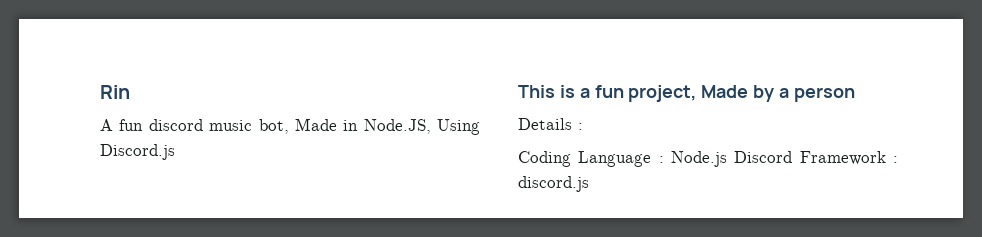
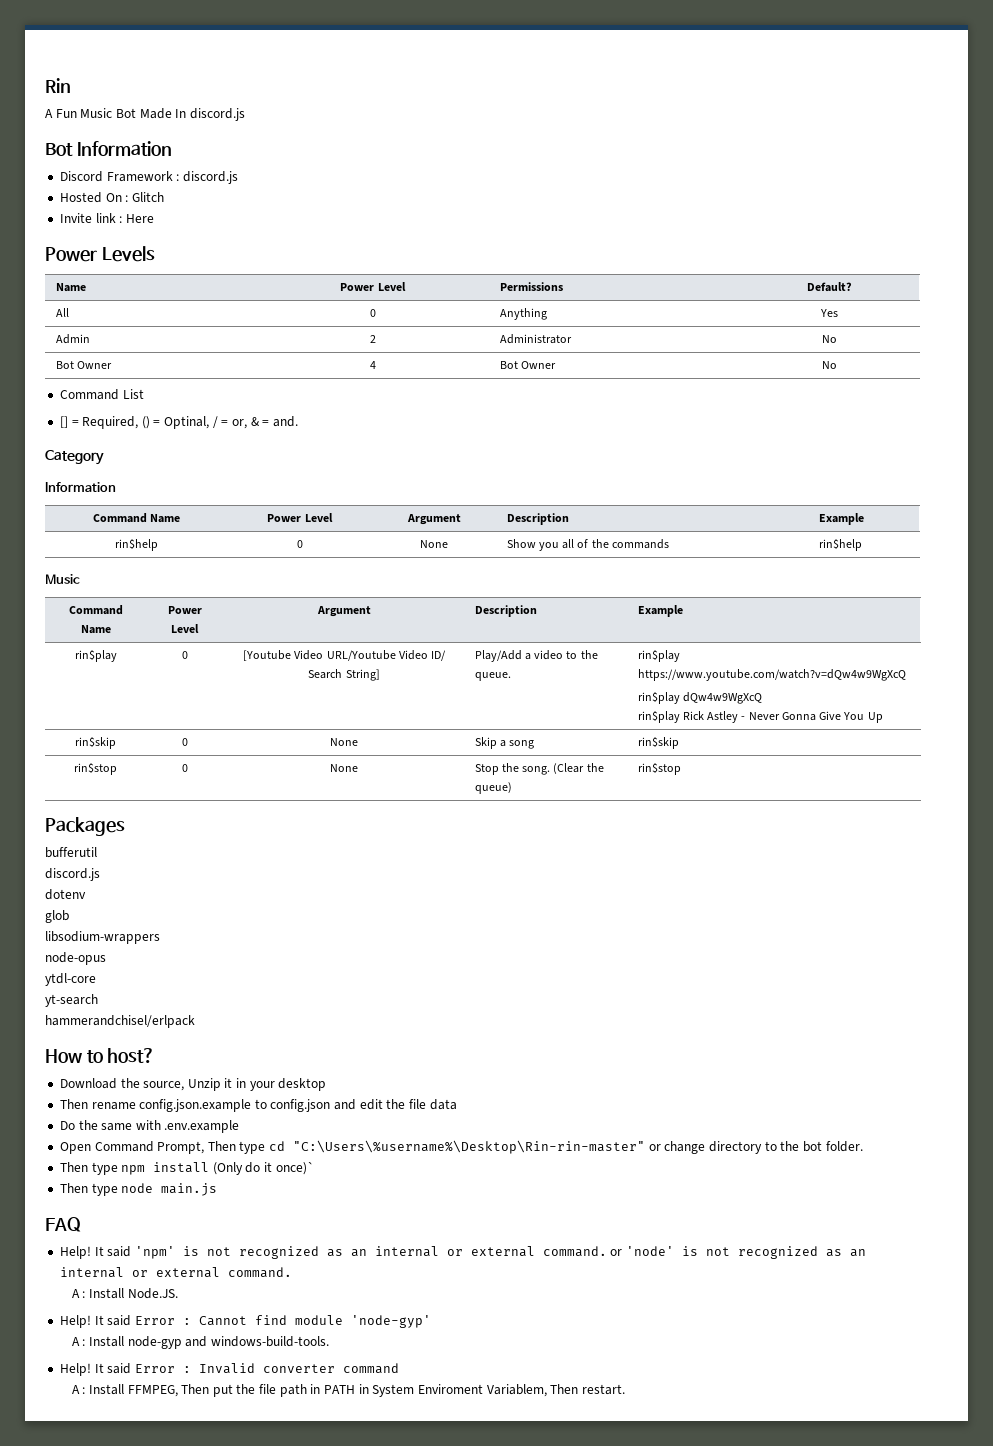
- A fun discord music bot, Made in Node.JS, Using Discord.js
- This is a fun project, Made by a person
- Details :
- Coding Language : Node.js Discord Framework : discord.js
+ A Fun Music Bot Made In discord.js
+ Bot Information
+ Discord Framework : discord.js
+ Hosted On : Glitch
+ Invite link : Here
+ Power Levels
+ Name | Power Level | Permissions | Default?
+ All | 0 | Anything | Yes
+ Admin | 2 | Administrator | No
+ Bot Owner | 4 | Bot Owner | No
+ Command List
+ [] = Required, () = Optinal, / = or, & = and.
+ Category
+ Information
+ Command Name | Power Level | Argument | Description | Example
+ rin$help | 0 | None | Show you all of the commands | rin$help
+ Music
+ Command Name | Power Level | Argument | Description | Example
+ rin$play | 0 | [Youtube Video URL/Youtube Video ID/ Search String] | Play/Add a video to the queue. | rin$play https://www.youtube.com/watch?v=dQw4w9WgXcQ
+ rin$play dQw4w9WgXcQ
+ rin$play Rick Astley - Never Gonna Give You Up
+ rin$skip | 0 | None | Skip a song | rin$skip
+ rin$stop | 0 | None | Stop the song. (Clear the queue) | rin$stop
+ Packages
+ bufferutil
+ discord.js
+ dotenv
+ glob
+ libsodium-wrappers
+ node-opus
+ ytdl-core
+ yt-search
+ hammerandchisel/erlpack
+ How to host?
+ Download the source, Unzip it in your desktop
+ Then rename config.json.example to config.json and edit the file data
+ Do the same with .env.example
+ Open Command Prompt, Then type cd "C:\Users\%username%\Desktop\Rin-rin-master" or change directory to the bot folder.
+ Then type npm install (Only do it once)`
+ Then type node main.js
+ FAQ
+ Help! It said 'npm' is not recognized as an internal or external command. or 'node' is not recognized as an internal or external command.
+ A : Install Node.JS.
+ Help! It said Error : Cannot find module 'node-gyp'
+ A : Install node-gyp and windows-build-tools.
+ Help! It said Error : Invalid converter command
+ A : Install FFMPEG, Then put the file path in PATH in System Enviroment Variablem, Then restart.

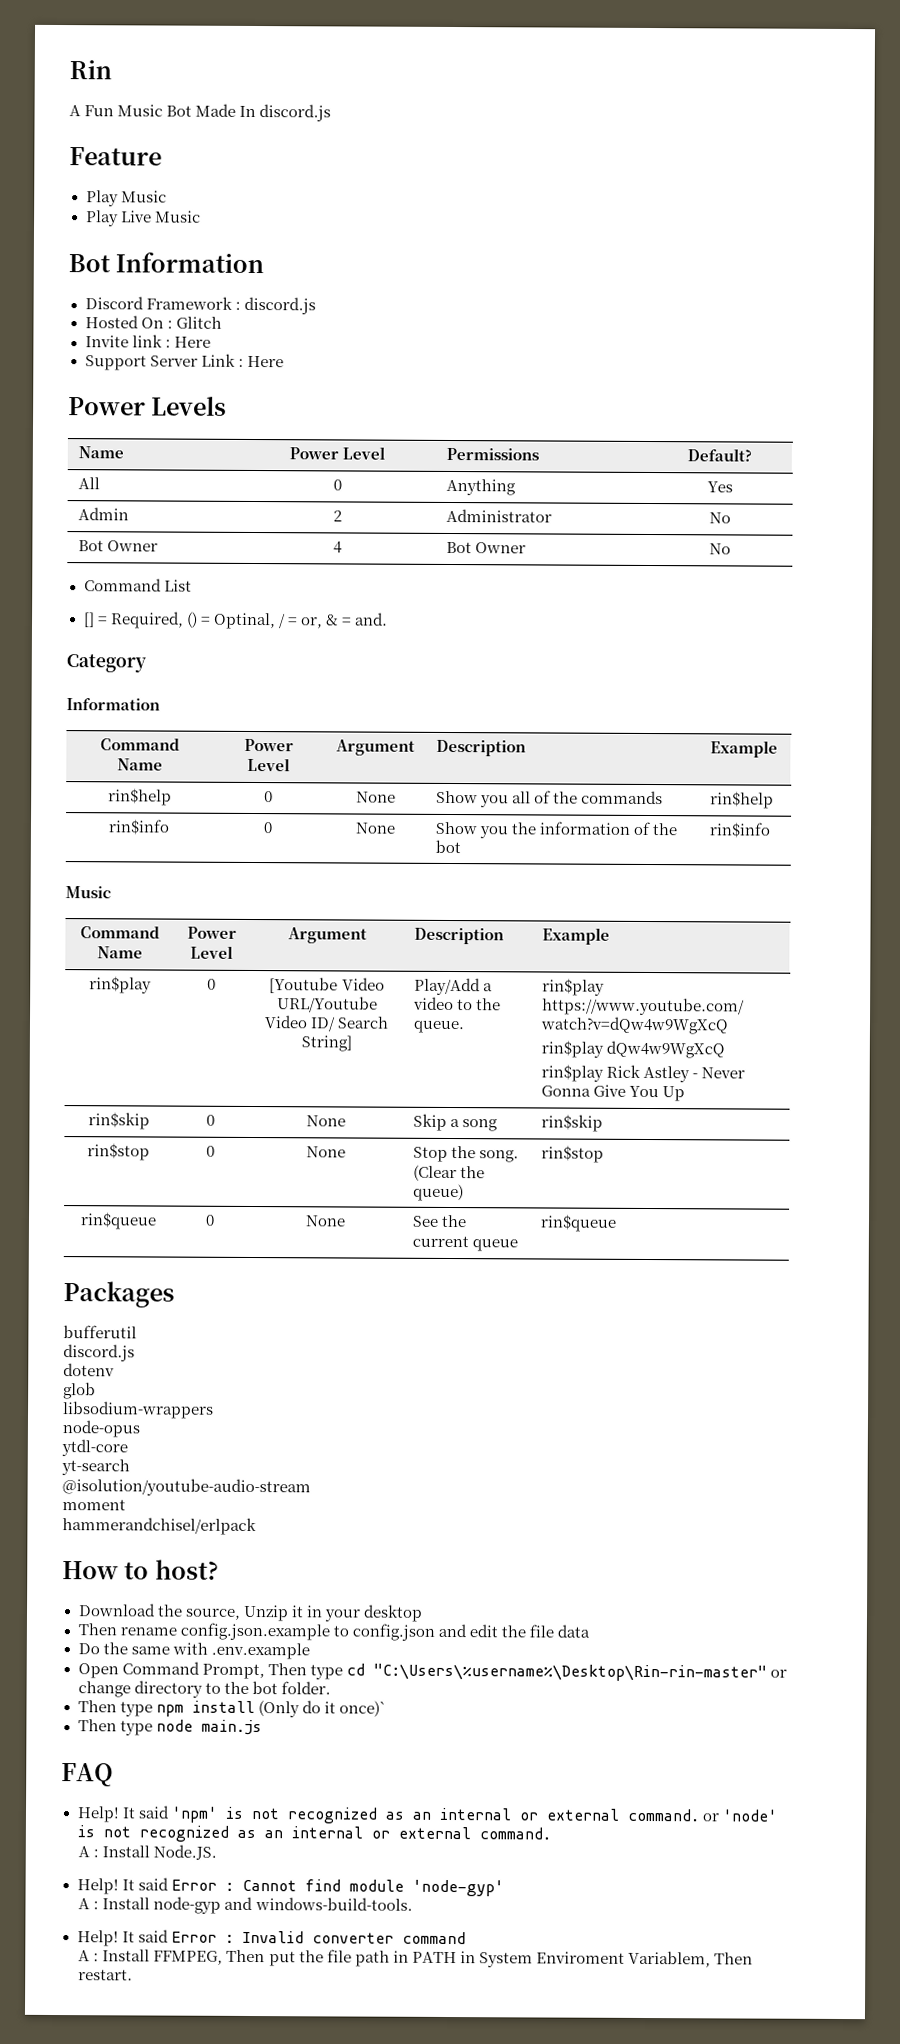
+ Feature
+ Play Music
+ Play Live Music
+ Support Server Link : Here
+ rin$info | 0 | None | Show you the information of the bot | rin$info
+ rin$queue | 0 | None | See the current queue | rin$queue
+ @isolution/youtube-audio-stream
+ moment

